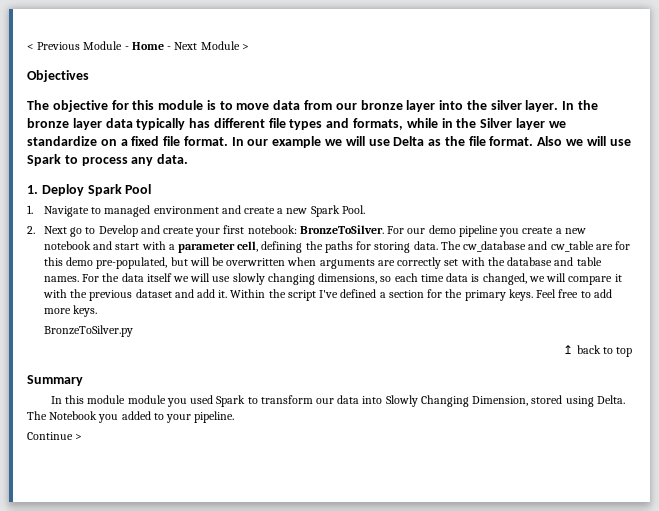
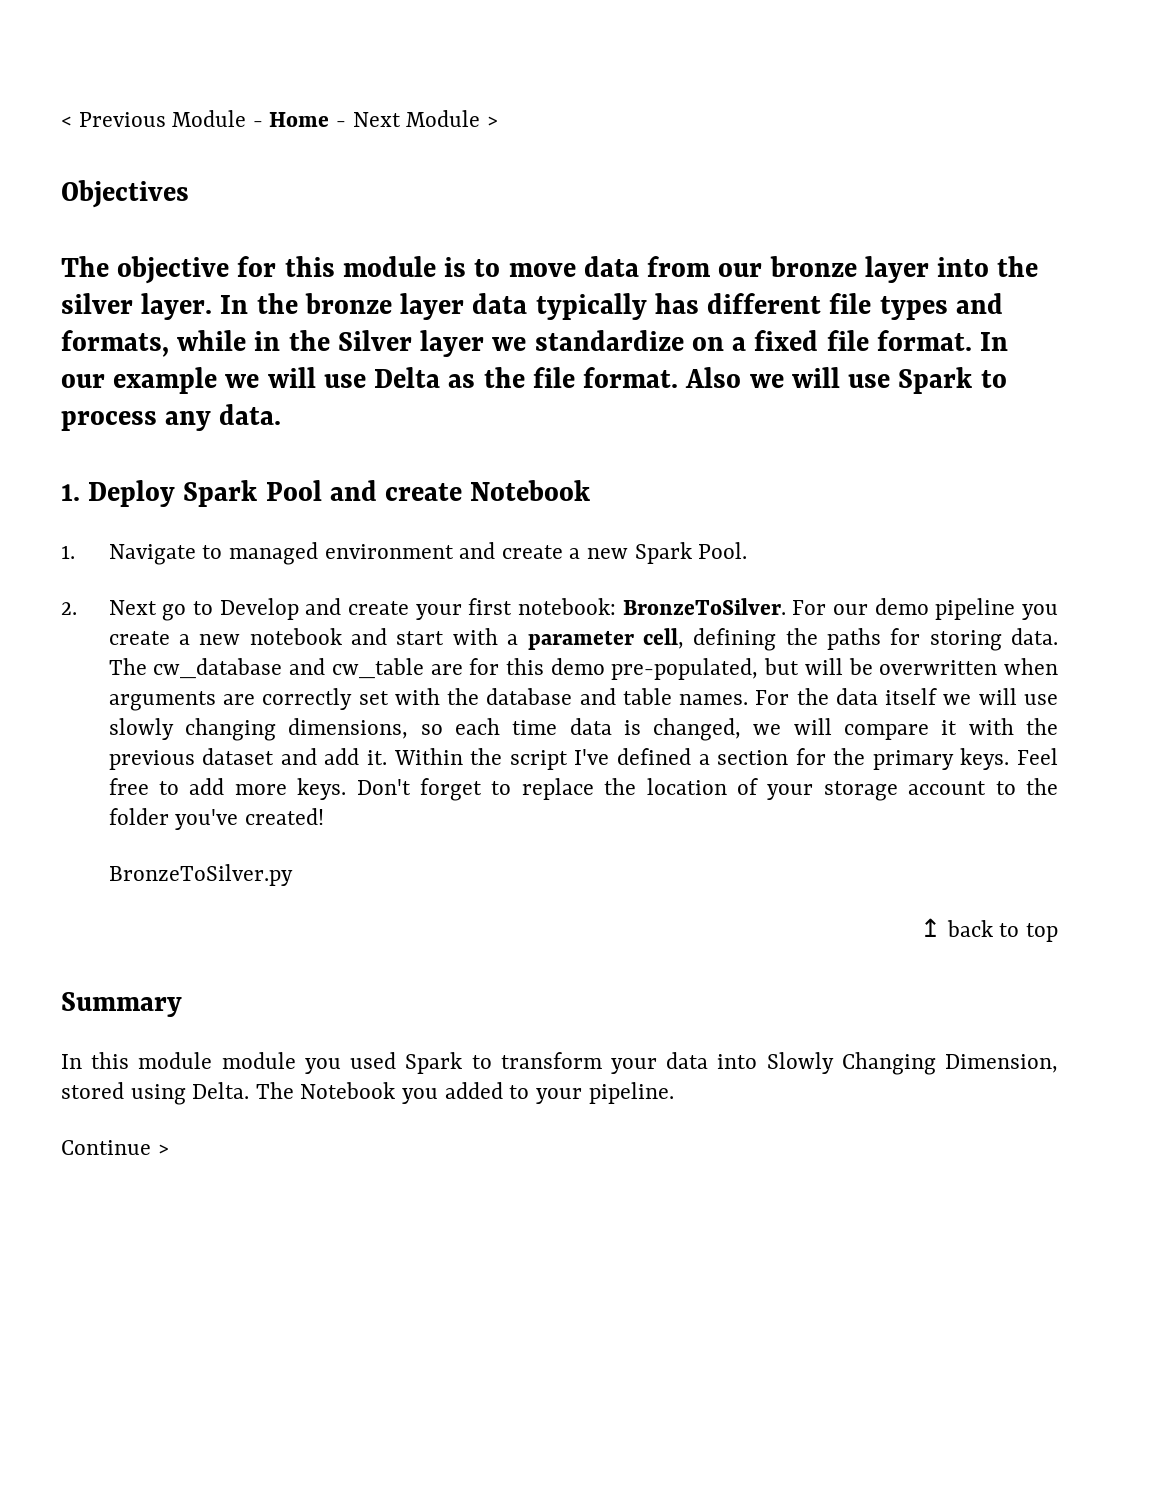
- 1. Deploy Spark Pool
+ 1. Deploy Spark Pool and create Notebook
+ Don't forget to replace the location of your storage account to the folder you've created!
- In this module module you used Spark to transform our data into Slowly Changing Dimension, stored using Delta.
+ In this module module you used Spark to transform your data into Slowly Changing Dimension, stored using Delta.

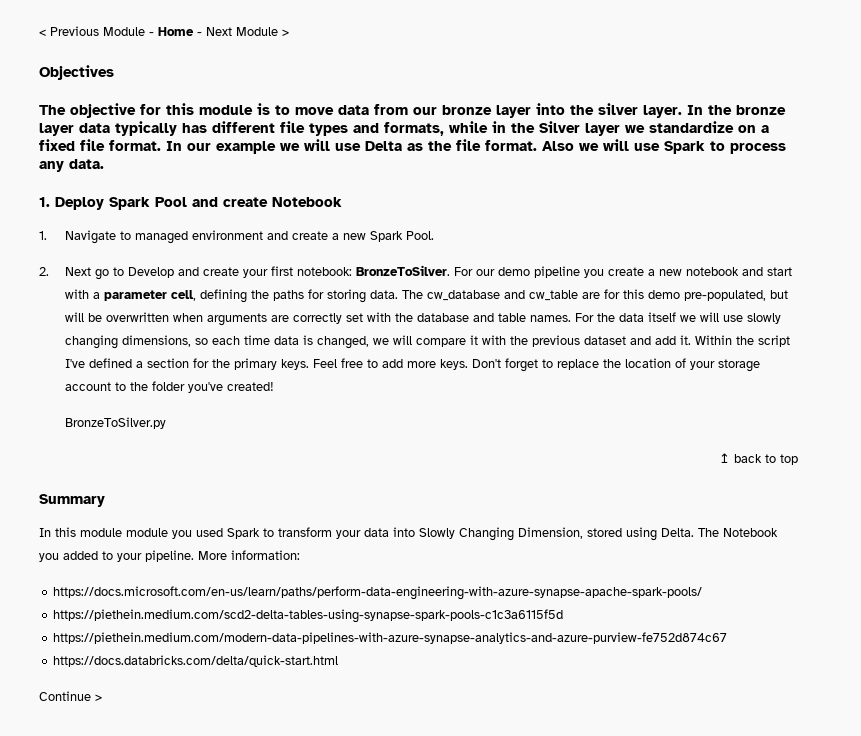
+ More information:
+ https://docs.microsoft.com/en-us/learn/paths/perform-data-engineering-with-azure-synapse-apache-spark-pools/
+ https://piethein.medium.com/scd2-delta-tables-using-synapse-spark-pools-c1c3a6115f5d
+ https://piethein.medium.com/modern-data-pipelines-with-azure-synapse-analytics-and-azure-purview-fe752d874c67
+ https://docs.databricks.com/delta/quick-start.html

